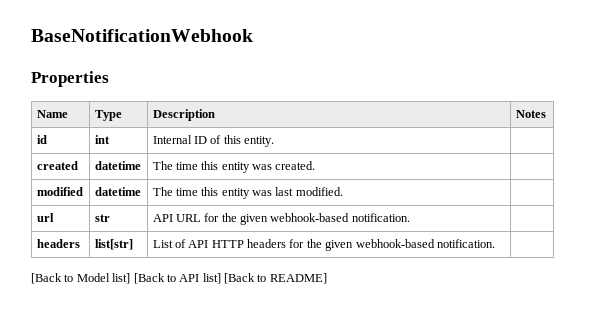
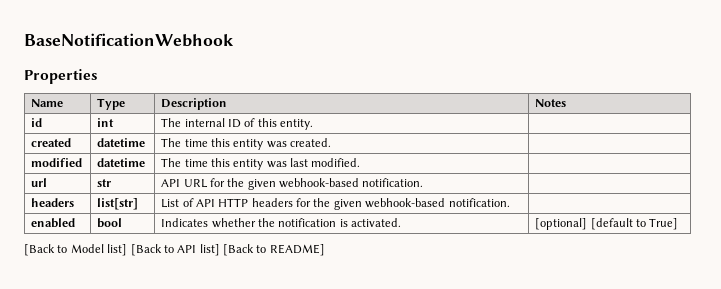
- id | int | Internal ID of this entity. |
+ id | int | The internal ID of this entity. |
+ enabled | bool | Indicates whether the notification is activated. | [optional] [default to True]

